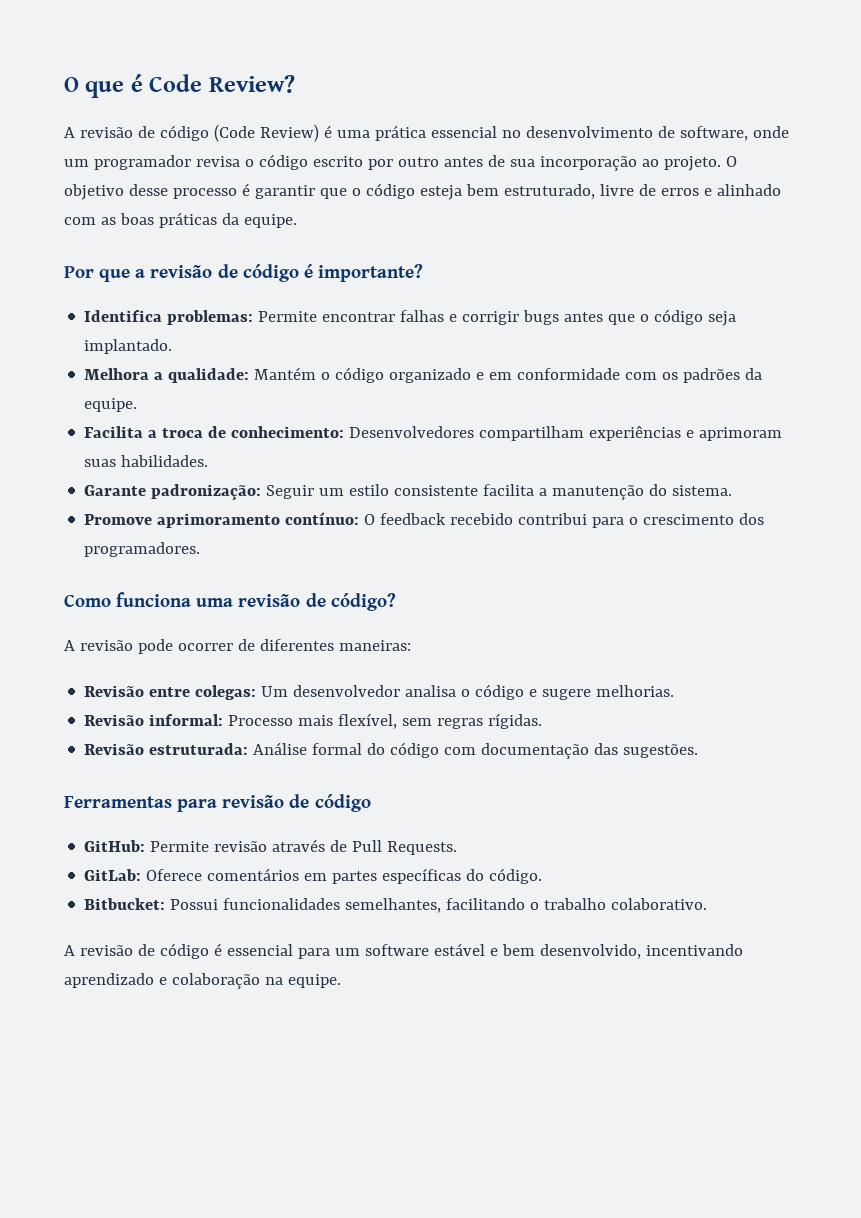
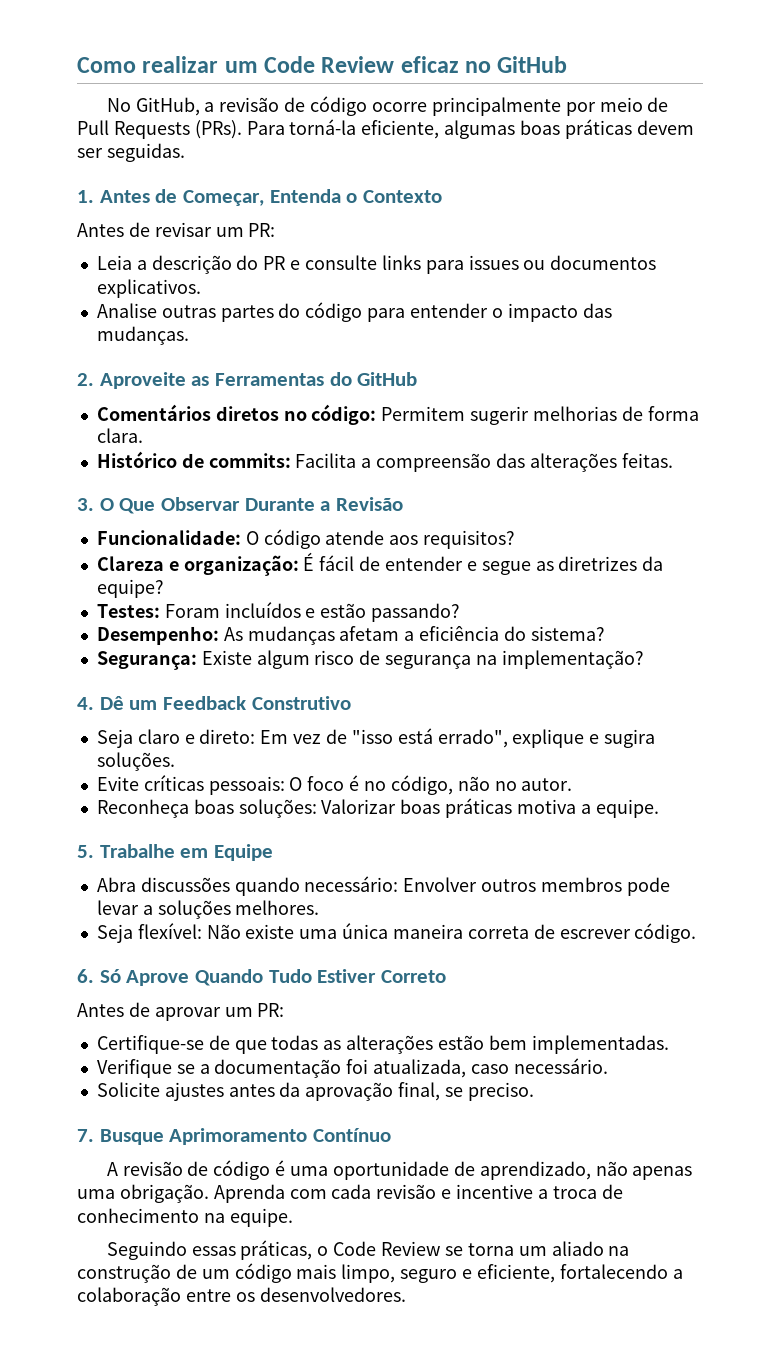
- O que é Code Review?
- A revisão de código (Code Review) é uma prática essencial no desenvolvimento de software, onde um programador revisa o código escrito por outro antes de sua incorporação ao projeto. O objetivo desse processo é garantir que o código esteja bem estruturado, livre de erros e alinhado com as boas práticas da equipe.
- Por que a revisão de código é importante?
- Identifica problemas: Permite encontrar falhas e corrigir bugs antes que o código seja implantado.
- Melhora a qualidade: Mantém o código organizado e em conformidade com os padrões da equipe.
- Facilita a troca de conhecimento: Desenvolvedores compartilham experiências e aprimoram suas habilidades.
- Garante padronização: Seguir um estilo consistente facilita a manutenção do sistema.
- Promove aprimoramento contínuo: O feedback recebido contribui para o crescimento dos programadores.
- Como funciona uma revisão de código?
- A revisão pode ocorrer de diferentes maneiras:
- Revisão entre colegas: Um desenvolvedor analisa o código e sugere melhorias.
- Revisão informal: Processo mais flexível, sem regras rígidas.
- Revisão estruturada: Análise formal do código com documentação das sugestões.
- Ferramentas para revisão de código
- GitHub: Permite revisão através de Pull Requests.
- GitLab: Oferece comentários em partes específicas do código.
- Bitbucket: Possui funcionalidades semelhantes, facilitando o trabalho colaborativo.
+ Como realizar um Code Review eficaz no GitHub
+ No GitHub, a revisão de código ocorre principalmente por meio de Pull Requests (PRs). Para torná-la eficiente, algumas boas práticas devem ser seguidas.
+ 1. Antes de Começar, Entenda o Contexto
+ Antes de revisar um PR:
+ Leia a descrição do PR e consulte links para issues ou documentos explicativos.
+ Analise outras partes do código para entender o impacto das mudanças.
+ 2. Aproveite as Ferramentas do GitHub
+ Comentários diretos no código: Permitem sugerir melhorias de forma clara.
+ Histórico de commits: Facilita a compreensão das alterações feitas.
+ 3. O Que Observar Durante a Revisão
+ Funcionalidade: O código atende aos requisitos?
+ Clareza e organização: É fácil de entender e segue as diretrizes da equipe?
+ Testes: Foram incluídos e estão passando?
+ Desempenho: As mudanças afetam a eficiência do sistema?
+ Segurança: Existe algum risco de segurança na implementação?
+ 4. Dê um Feedback Construtivo
+ Seja claro e direto: Em vez de "isso está errado", explique e sugira soluções.
+ Evite críticas pessoais: O foco é no código, não no autor.
+ Reconheça boas soluções: Valorizar boas práticas motiva a equipe.
+ 5. Trabalhe em Equipe
+ Abra discussões quando necessário: Envolver outros membros pode levar a soluções melhores.
+ Seja flexível: Não existe uma única maneira correta de escrever código.
+ 6. Só Aprove Quando Tudo Estiver Correto
+ Antes de aprovar um PR:
+ Certifique-se de que todas as alterações estão bem implementadas.
+ Verifique se a documentação foi atualizada, caso necessário.
+ Solicite ajustes antes da aprovação final, se preciso.
+ 7. Busque Aprimoramento Contínuo
- A revisão de código é essencial para um software estável e bem desenvolvido, incentivando aprendizado e colaboração na equipe.
+ A revisão de código é uma oportunidade de aprendizado, não apenas uma obrigação. Aprenda com cada revisão e incentive a troca de conhecimento na equipe.
+ Seguindo essas práticas, o Code Review se torna um aliado na construção de um código mais limpo, seguro e eficiente, fortalecendo a colaboração entre os desenvolvedores.

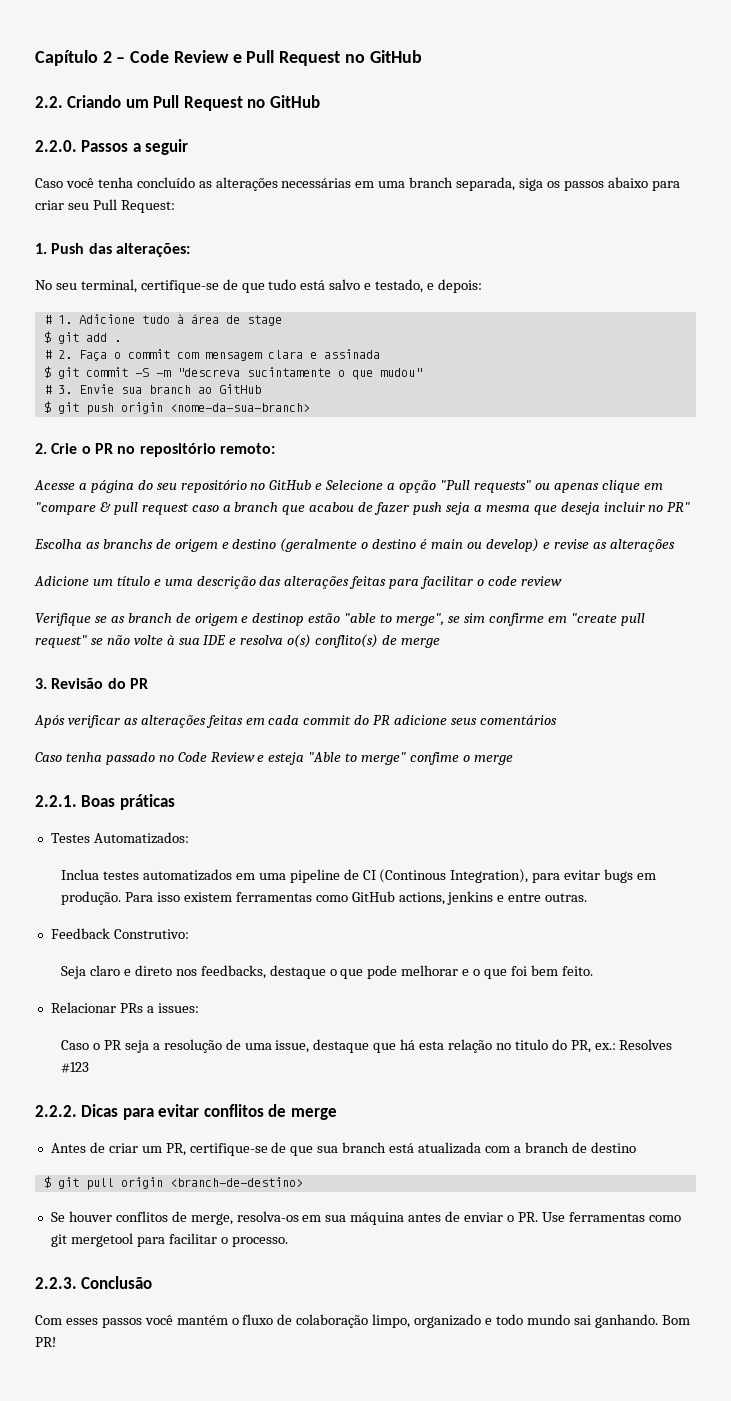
- Como realizar um Code Review eficaz no GitHub
- No GitHub, a revisão de código ocorre principalmente por meio de Pull Requests (PRs). Para torná-la eficiente, algumas boas práticas devem ser seguidas.
- 1. Antes de Começar, Entenda o Contexto
- Antes de revisar um PR:
- Leia a descrição do PR e consulte links para issues ou documentos explicativos.
- Analise outras partes do código para entender o impacto das mudanças.
- 2. Aproveite as Ferramentas do GitHub
- Comentários diretos no código: Permitem sugerir melhorias de forma clara.
- Histórico de commits: Facilita a compreensão das alterações feitas.
- 3. O Que Observar Durante a Revisão
- Funcionalidade: O código atende aos requisitos?
- Clareza e organização: É fácil de entender e segue as diretrizes da equipe?
- Testes: Foram incluídos e estão passando?
- Desempenho: As mudanças afetam a eficiência do sistema?
- Segurança: Existe algum risco de segurança na implementação?
- 4. Dê um Feedback Construtivo
- Seja claro e direto: Em vez de "isso está errado", explique e sugira soluções.
- Evite críticas pessoais: O foco é no código, não no autor.
- Reconheça boas soluções: Valorizar boas práticas motiva a equipe.
- 5. Trabalhe em Equipe
- Abra discussões quando necessário: Envolver outros membros pode levar a soluções melhores.
- Seja flexível: Não existe uma única maneira correta de escrever código.
- 6. Só Aprove Quando Tudo Estiver Correto
- Antes de aprovar um PR:
- Certifique-se de que todas as alterações estão bem implementadas.
- Verifique se a documentação foi atualizada, caso necessário.
- Solicite ajustes antes da aprovação final, se preciso.
- 7. Busque Aprimoramento Contínuo
- A revisão de código é uma oportunidade de aprendizado, não apenas uma obrigação. Aprenda com cada revisão e incentive a troca de conhecimento na equipe.
- Seguindo essas práticas, o Code Review se torna um aliado na construção de um código mais limpo, seguro e eficiente, fortalecendo a colaboração entre os desenvolvedores.
+ Capítulo 2 – Code Review e Pull Request no GitHub
+ 2.2. Criando um Pull Request no GitHub
+ 2.2.0. Passos a seguir
+ Caso você tenha concluído as alterações necessárias em uma branch separada, siga os passos abaixo para criar seu Pull Request:
+ 1. Push das alterações:
+ No seu terminal, certifique-se de que tudo está salvo e testado, e depois:
+ # 1. Adicione tudo à área de stage
+ $ git add .
+ # 2. Faça o commit com mensagem clara e assinada
+ $ git commit -S -m "descreva sucintamente o que mudou"
+ # 3. Envie sua branch ao GitHub
+ $ git push origin <nome-da-sua-branch>
+ 2. Crie o PR no repositório remoto:
+ Acesse a página do seu repositório no GitHub e Selecione a opção "Pull requests" ou apenas clique em "compare & pull request caso a branch que acabou de fazer push seja a mesma que deseja incluir no PR"
+ Escolha as branchs de origem e destino (geralmente o destino é main ou develop) e revise as alterações
+ Adicione um título e uma descrição das alterações feitas para facilitar o code review
+ Verifique se as branch de origem e destinop estão "able to merge", se sim confirme em "create pull request" se não volte à sua IDE e resolva o(s) conflito(s) de merge
+ 3. Revisão do PR
+ Após verificar as alterações feitas em cada commit do PR adicione seus comentários
+ Caso tenha passado no Code Review e esteja "Able to merge" confime o merge
+ 2.2.1. Boas práticas
+ Testes Automatizados:
+ Inclua testes automatizados em uma pipeline de CI (Continous Integration), para evitar bugs em produção. Para isso existem ferramentas como GitHub actions, jenkins e entre outras.
+ Feedback Construtivo:
+ Seja claro e direto nos feedbacks, destaque o que pode melhorar e o que foi bem feito.
+ Relacionar PRs a issues:
+ Caso o PR seja a resolução de uma issue, destaque que há esta relação no titulo do PR, ex.: Resolves #123
+ 2.2.2. Dicas para evitar conflitos de merge
+ Antes de criar um PR, certifique-se de que sua branch está atualizada com a branch de destino
+ $ git pull origin <branch-de-destino>
+ Se houver conflitos de merge, resolva-os em sua máquina antes de enviar o PR. Use ferramentas como git mergetool para facilitar o processo.
+ 2.2.3. Conclusão
+ Com esses passos você mantém o fluxo de colaboração limpo, organizado e todo mundo sai ganhando. Bom PR!

